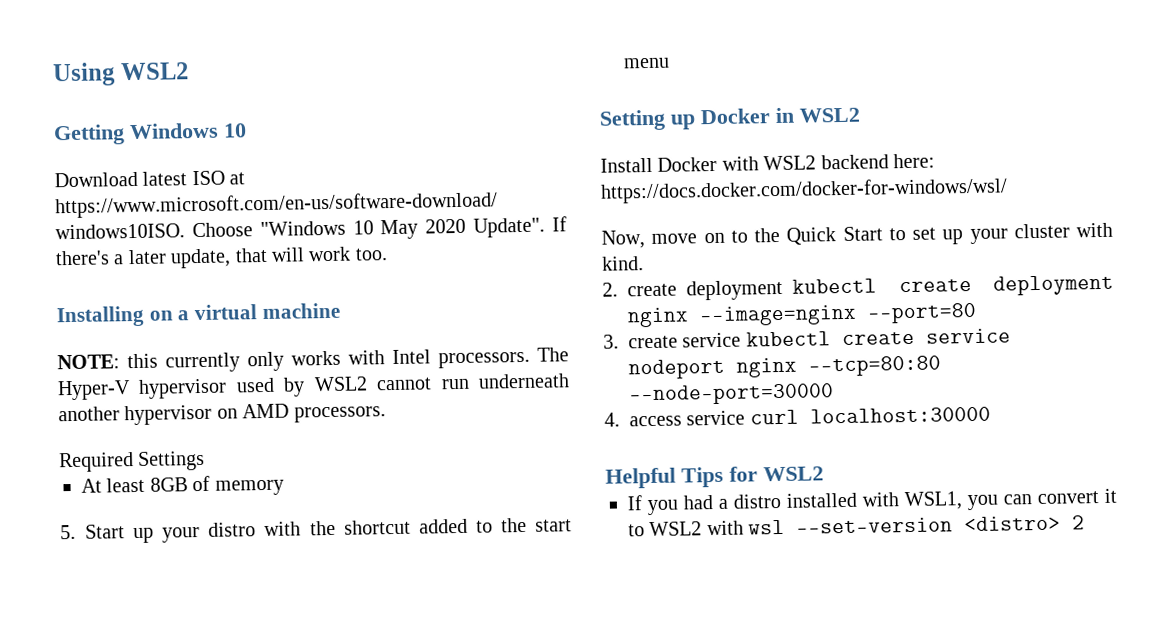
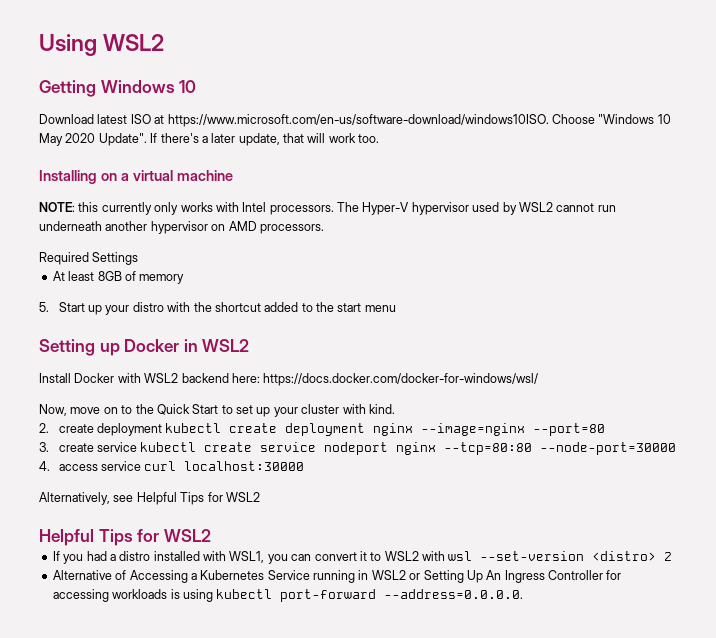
+ Alternatively, see Helpful Tips for WSL2
+ Alternative of Accessing a Kubernetes Service running in WSL2 or Setting Up An Ingress Controller for accessing workloads is using kubectl port-forward --address=0.0.0.0.

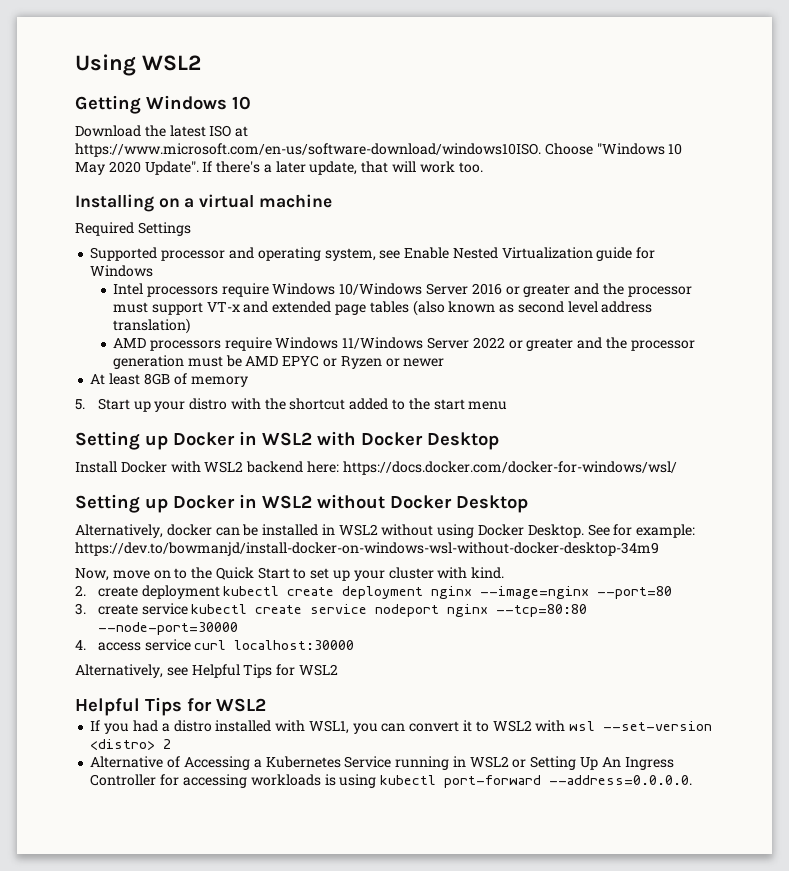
- Download latest ISO at https://www.microsoft.com/en-us/software-download/windows10ISO. Choose "Windows 10 May 2020 Update".
+ Download the latest ISO at https://www.microsoft.com/en-us/software-download/windows10ISO. Choose "Windows 10 May 2020 Update".
- NOTE: this currently only works with Intel processors. The Hyper-V hypervisor used by WSL2 cannot run underneath another hypervisor on AMD processors.
  Required Settings
+ Supported processor and operating system, see Enable Nested Virtualization guide for Windows
+ Intel processors require Windows 10/Windows Server 2016 or greater and the processor must support VT-x and extended page tables (also known as second level address translation)
+ AMD processors require Windows 11/Windows Server 2022 or greater and the processor generation must be AMD EPYC or Ryzen or newer
- Setting up Docker in WSL2
+ Setting up Docker in WSL2 with Docker Desktop
+ Setting up Docker in WSL2 without Docker Desktop
+ Alternatively, docker can be installed in WSL2 without using Docker Desktop. See for example: https://dev.to/bowmanjd/install-docker-on-windows-wsl-without-docker-desktop-34m9

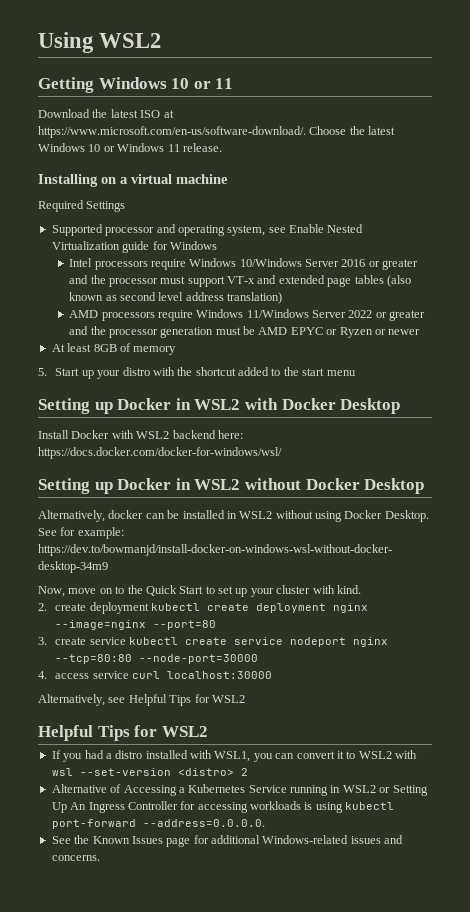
- Getting Windows 10
+ Getting Windows 10 or 11
- Download the latest ISO at https://www.microsoft.com/en-us/software-download/windows10ISO. Choose "Windows 10 May 2020 Update". If there's a later update, that will work too.
+ Download the latest ISO at https://www.microsoft.com/en-us/software-download/. Choose the latest Windows 10 or Windows 11 release.
+ See the Known Issues page for additional Windows-related issues and concerns.

